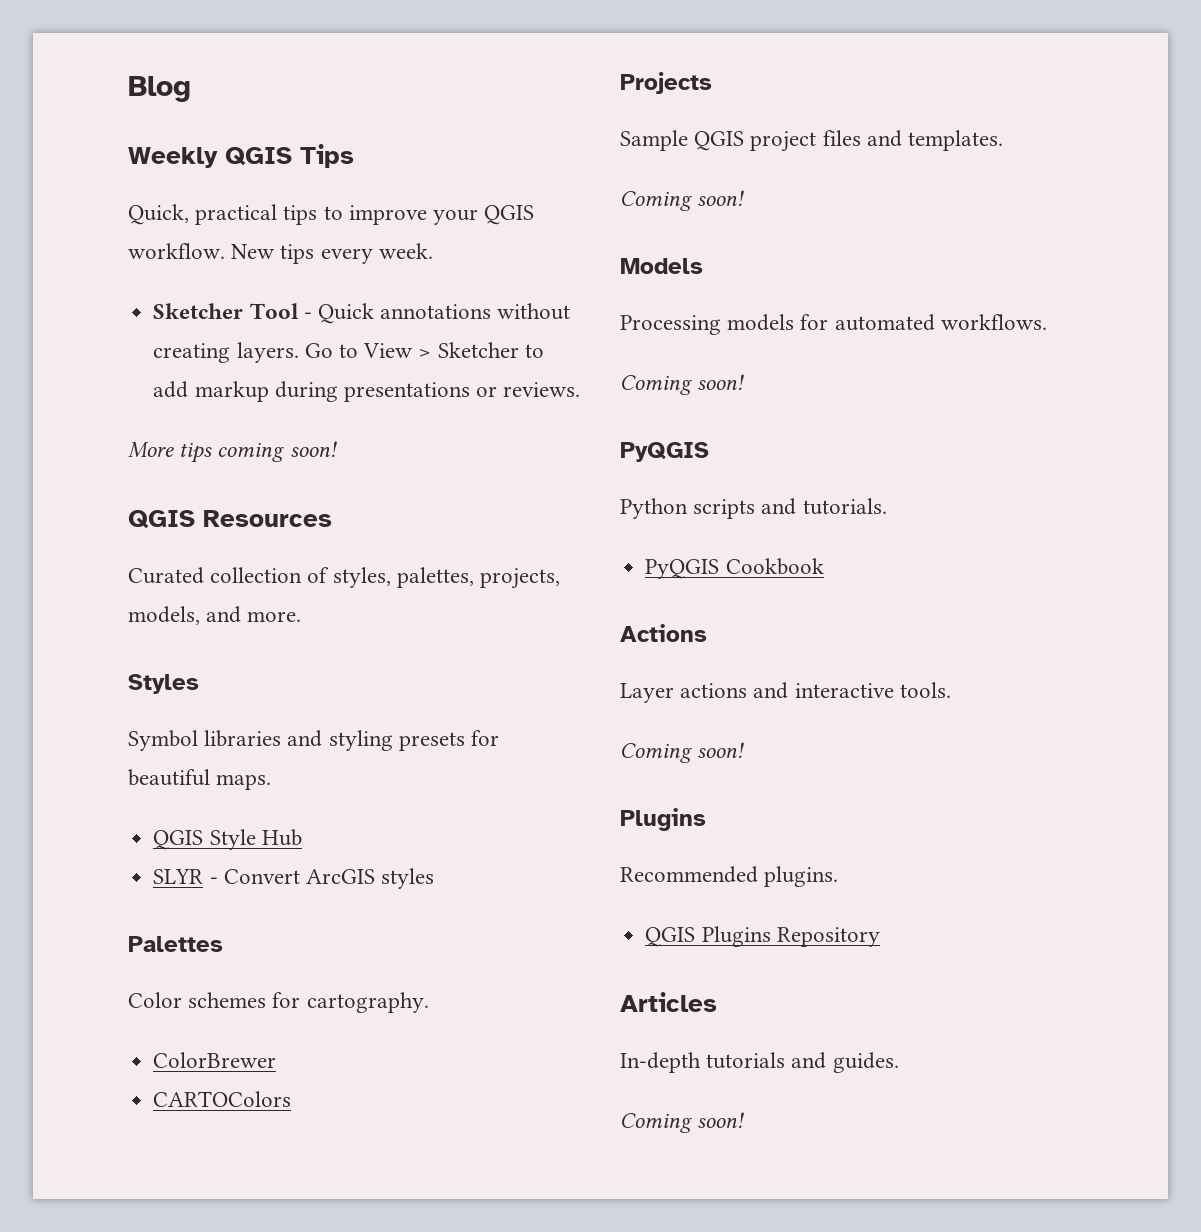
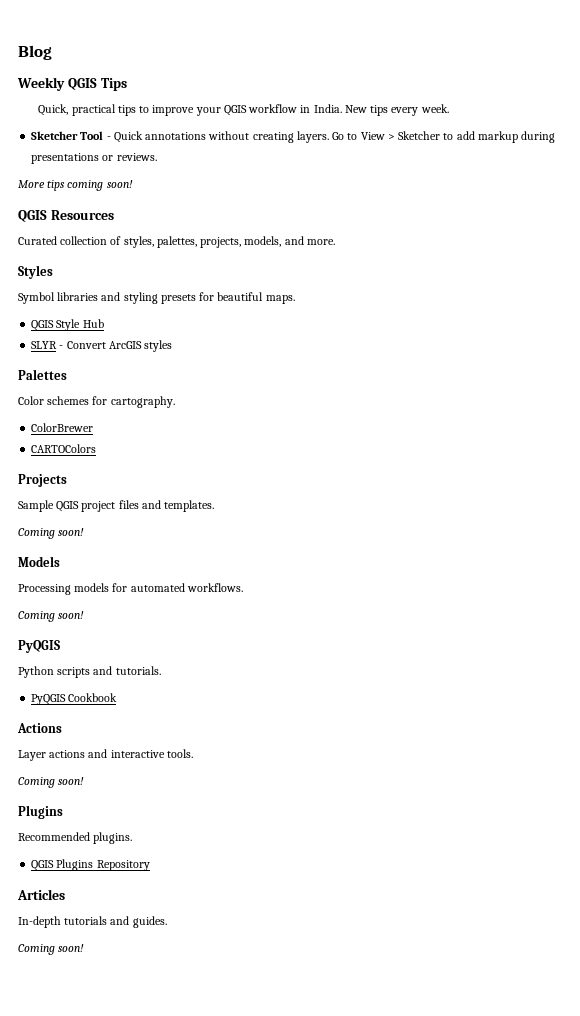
- Quick, practical tips to improve your QGIS workflow.
+ Quick, practical tips to improve your QGIS workflow in India.

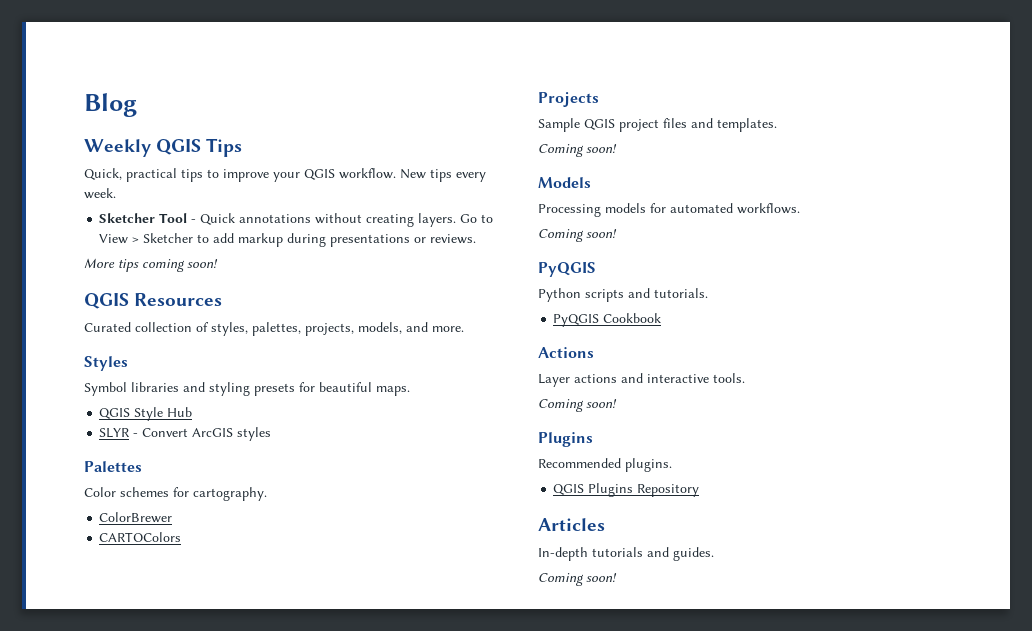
- Quick, practical tips to improve your QGIS workflow in India.
+ Quick, practical tips to improve your QGIS workflow.

